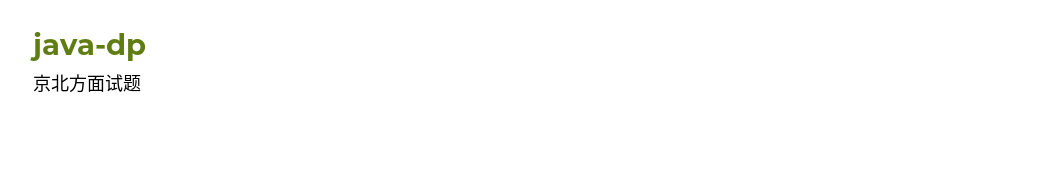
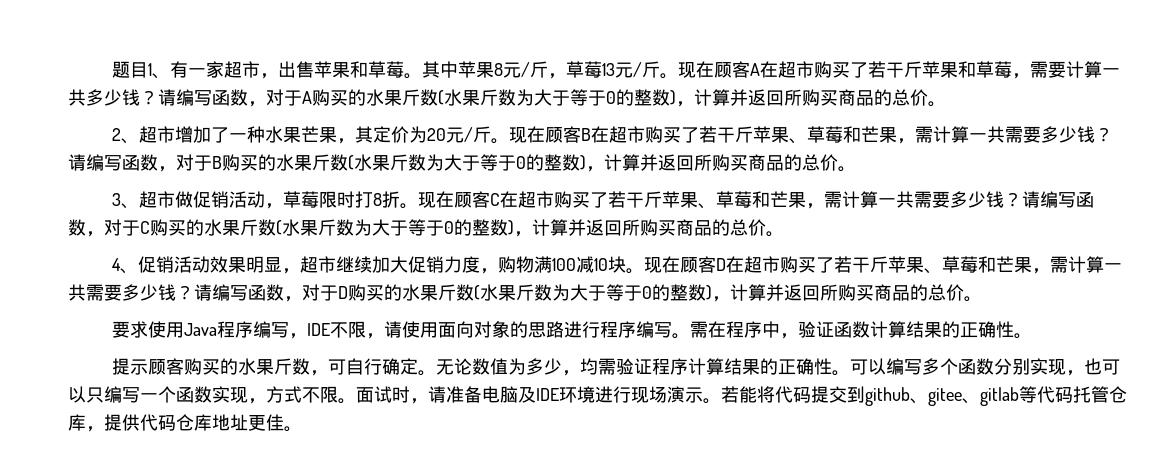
- java-dp
- 京北方面试题
+ 题目1、有一家超市，出售苹果和草莓。其中苹果8元/斤，草莓13元/斤。现在顾客A在超市购买了若干斤苹果和草莓，需要计算一共多少钱？请编写函数，对于A购买的水果斤数(水果斤数为大于等于0的整数)，计算并返回所购买商品的总价。
+ 2、超市增加了一种水果芒果，其定价为20元/斤。现在顾客B在超市购买了若干斤苹果、草莓和芒果，需计算一共需要多少钱？请编写函数，对于B购买的水果斤数(水果斤数为大于等于0的整数)，计算并返回所购买商品的总价。
+ 3、超市做促销活动，草莓限时打8折。现在顾客C在超市购买了若干斤苹果、草莓和芒果，需计算一共需要多少钱？请编写函数，对于C购买的水果斤数(水果斤数为大于等于0的整数)，计算并返回所购买商品的总价。
+ 4、促销活动效果明显，超市继续加大促销力度，购物满100减10块。现在顾客D在超市购买了若干斤苹果、草莓和芒果，需计算一共需要多少钱？请编写函数，对于D购买的水果斤数(水果斤数为大于等于0的整数)，计算并返回所购买商品的总价。
+ 要求使用Java程序编写，IDE不限，请使用面向对象的思路进行程序编写。需在程序中，验证函数计算结果的正确性。
+ 提示顾客购买的水果斤数，可自行确定。无论数值为多少，均需验证程序计算结果的正确性。可以编写多个函数分别实现，也可以只编写一个函数实现，方式不限。面试时，请准备电脑及IDE环境进行现场演示。若能将代码提交到github、gitee、gitlab等代码托管仓库，提供代码仓库地址更佳。

